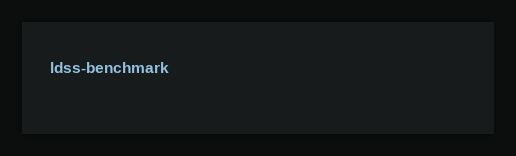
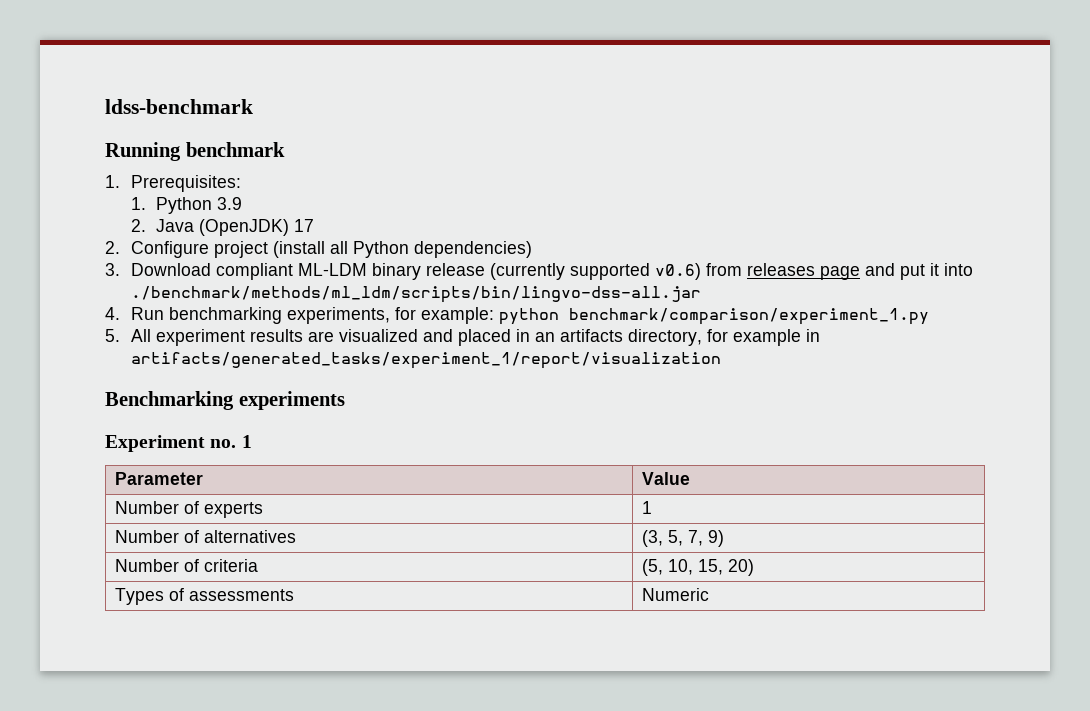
+ Running benchmark
+ 1. Prerequisites:
+ 1. Python 3.9
+ 2. Java (OpenJDK) 17
+ 2. Configure project (install all Python dependencies)
+ 3. Download compliant ML-LDM binary release (currently supported v0.6) from releases page and put it into ./benchmark/methods/ml_ldm/scripts/bin/lingvo-dss-all.jar
+ 4. Run benchmarking experiments, for example: python benchmark/comparison/experiment_1.py
+ 5. All experiment results are visualized and placed in an artifacts directory, for example in artifacts/generated_tasks/experiment_1/report/visualization
+ Benchmarking experiments
+ Experiment no. 1
+ Parameter | Value
+ Number of experts | 1
+ Number of alternatives | (3, 5, 7, 9)
+ Number of criteria | (5, 10, 15, 20)
+ Types of assessments | Numeric

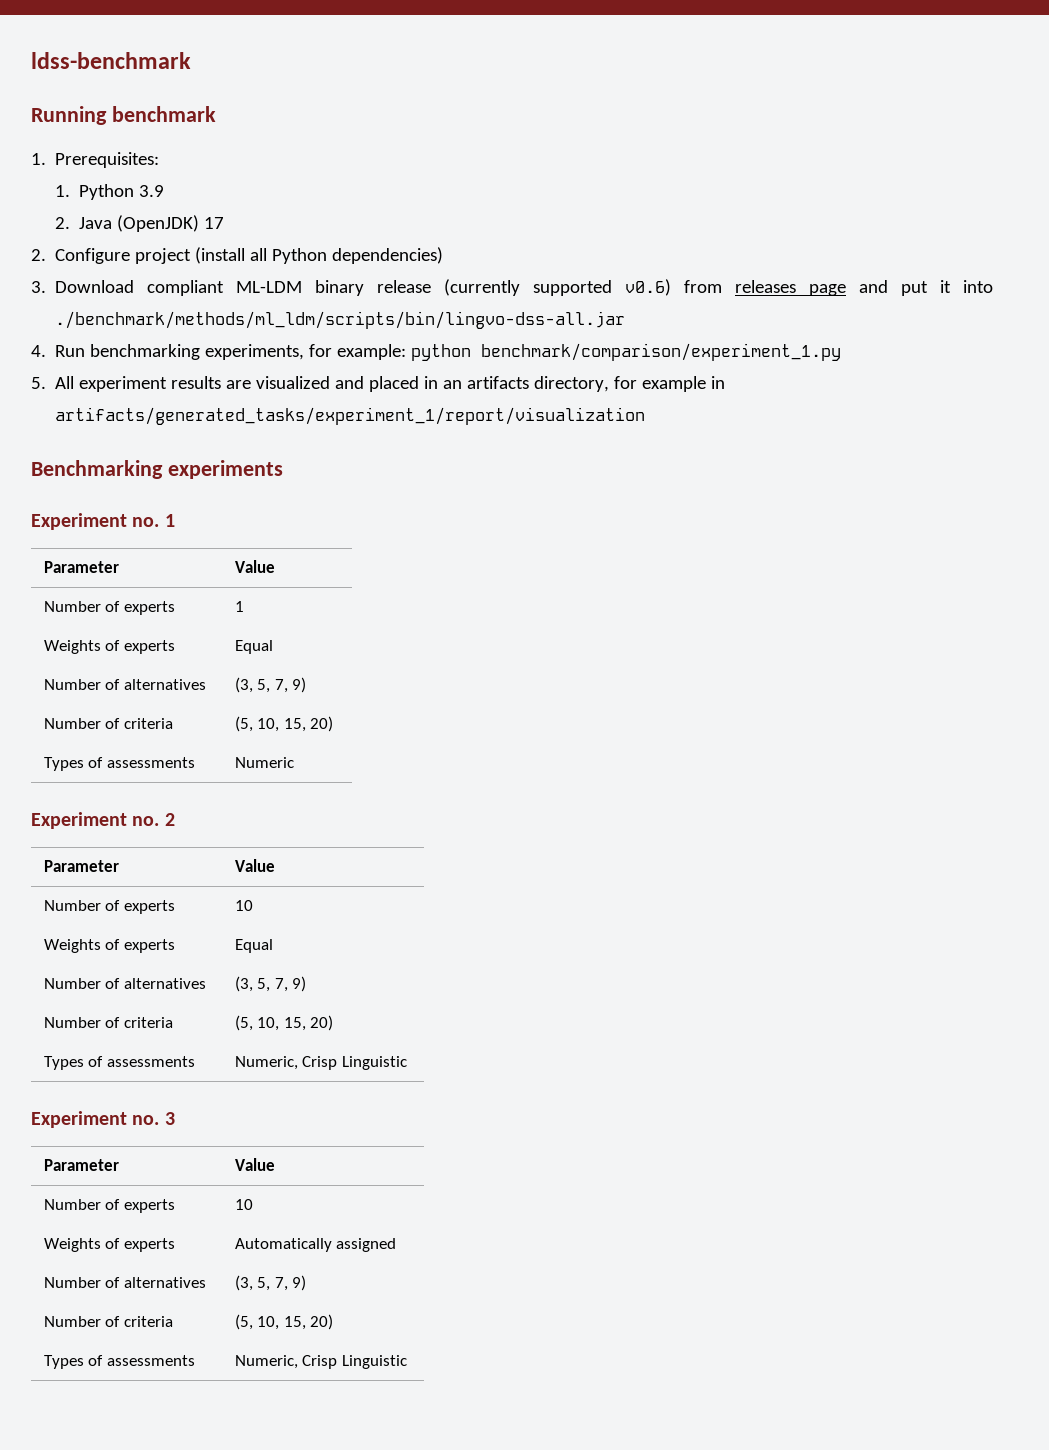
  Number of experts | 1
+ Weights of experts | Equal
+ Experiment no. 2
+ Parameter | Value
+ Number of experts | 10
+ Weights of experts | Equal
+ Number of alternatives | (3, 5, 7, 9)
+ Number of criteria | (5, 10, 15, 20)
+ Types of assessments | Numeric, Crisp Linguistic
+ Experiment no. 3
+ Parameter | Value
+ Number of experts | 10
+ Weights of experts | Automatically assigned
+ Number of alternatives | (3, 5, 7, 9)
+ Number of criteria | (5, 10, 15, 20)
+ Types of assessments | Numeric, Crisp Linguistic

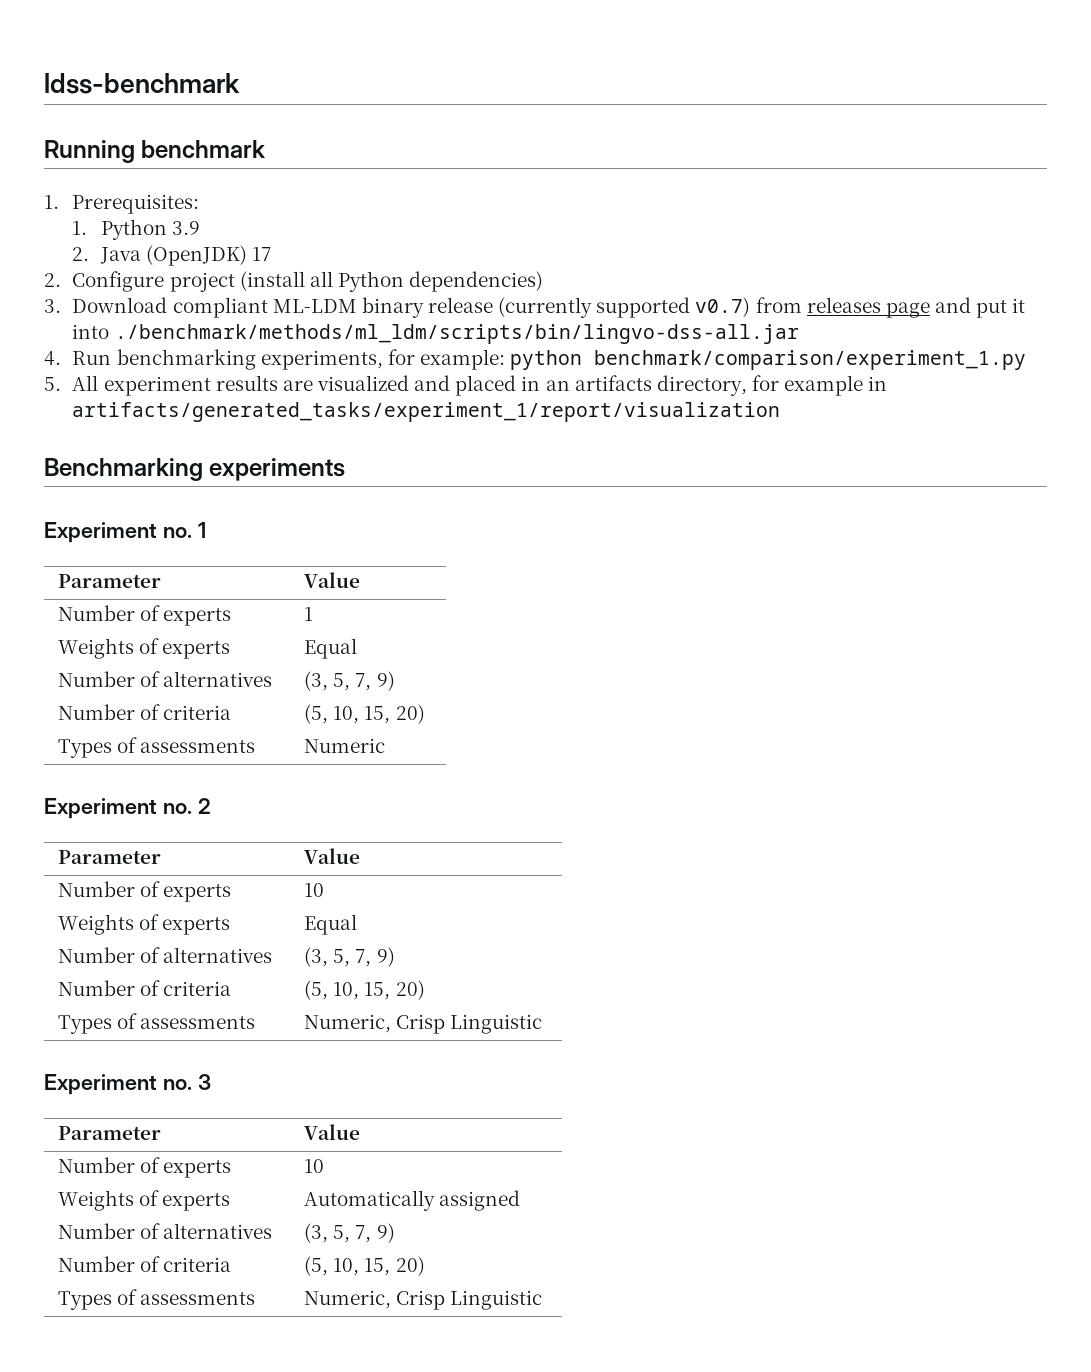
- 3. Download compliant ML-LDM binary release (currently supported v0.6) from releases page and put it into ./benchmark/methods/ml_ldm/scripts/bin/lingvo-dss-all.jar
+ 3. Download compliant ML-LDM binary release (currently supported v0.7) from releases page and put it into ./benchmark/methods/ml_ldm/scripts/bin/lingvo-dss-all.jar

